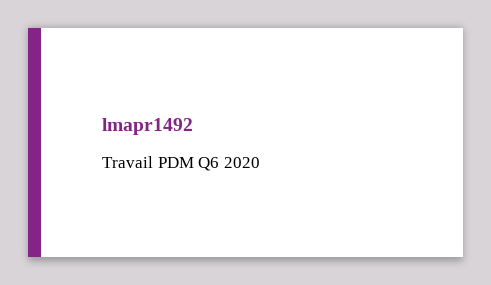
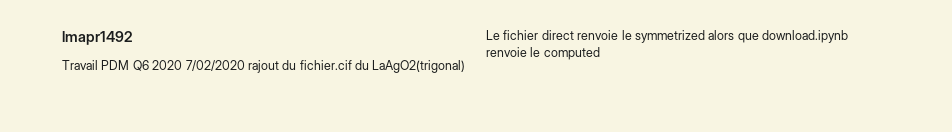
- Travail PDM Q6 2020
+ Travail PDM Q6 2020 7/02/2020 rajout du fichier.cif du LaAgO2(trigonal) Le fichier direct renvoie le symmetrized alors que download.ipynb renvoie le computed

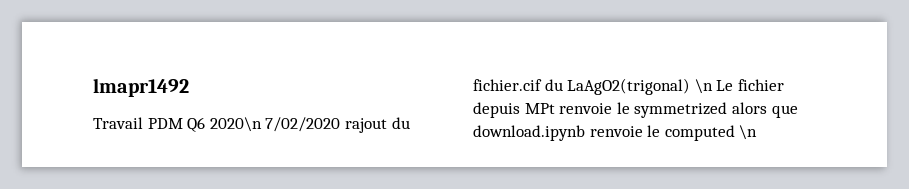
- Travail PDM Q6 2020 7/02/2020 rajout du fichier.cif du LaAgO2(trigonal) Le fichier direct renvoie le symmetrized alors que download.ipynb renvoie le computed
+ Travail PDM Q6 2020\n 7/02/2020 rajout du fichier.cif du LaAgO2(trigonal) \n Le fichier depuis MPt renvoie le symmetrized alors que download.ipynb renvoie le computed \n

